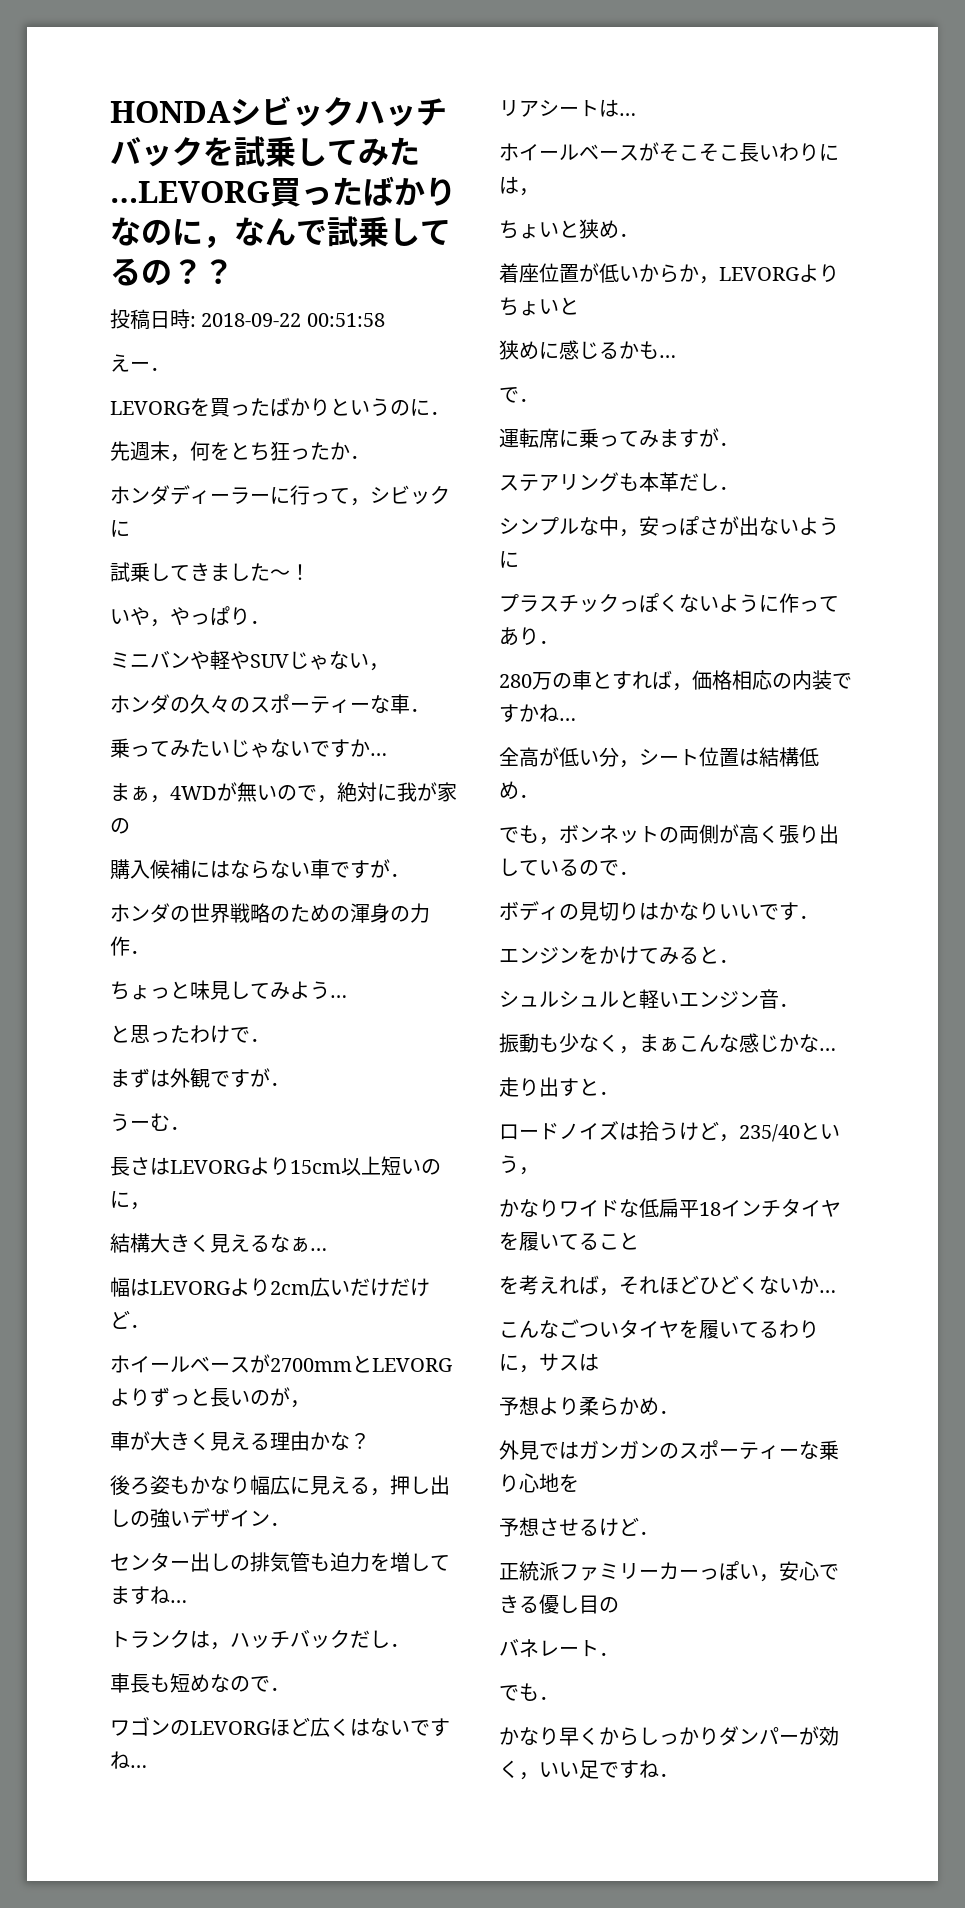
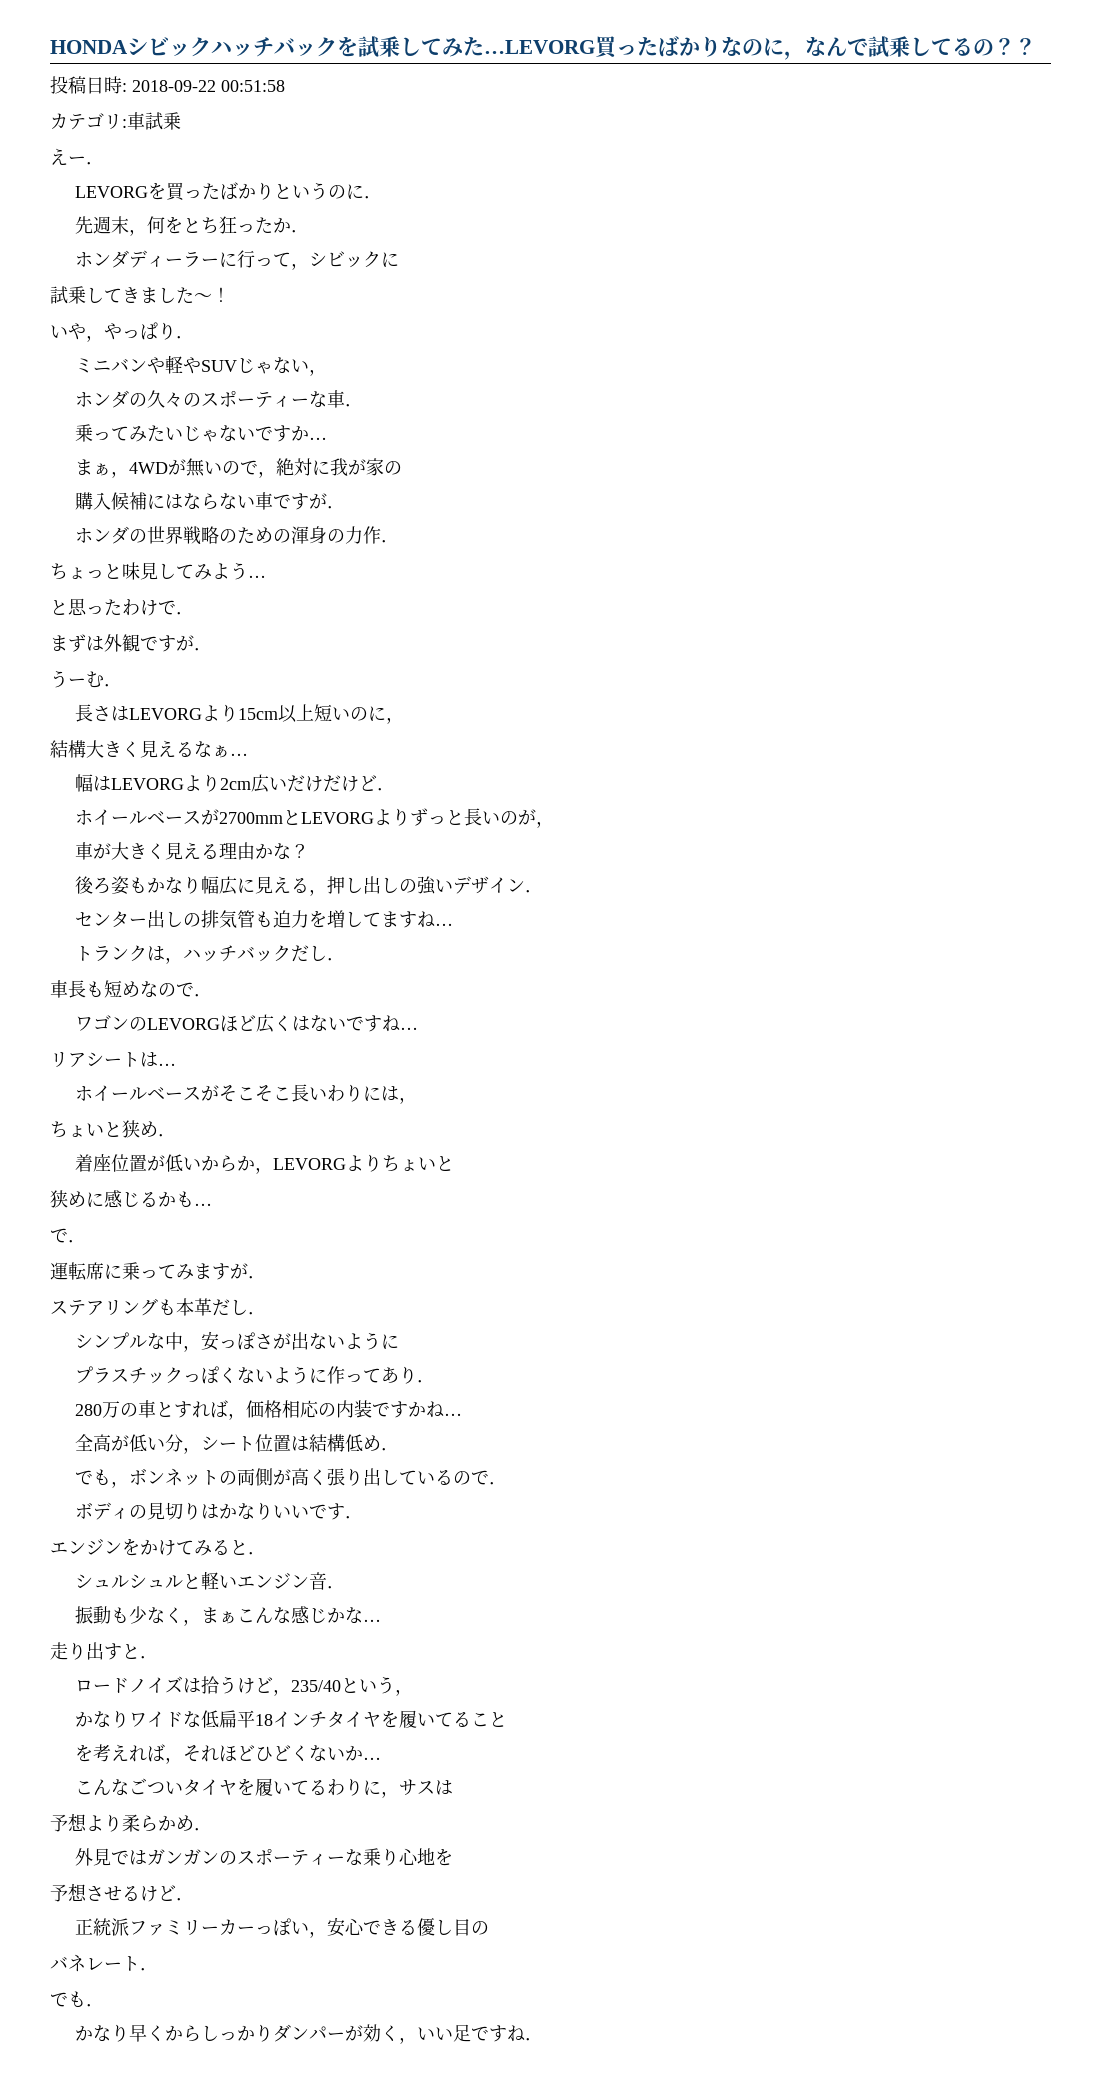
+ カテゴリ:車試乗

